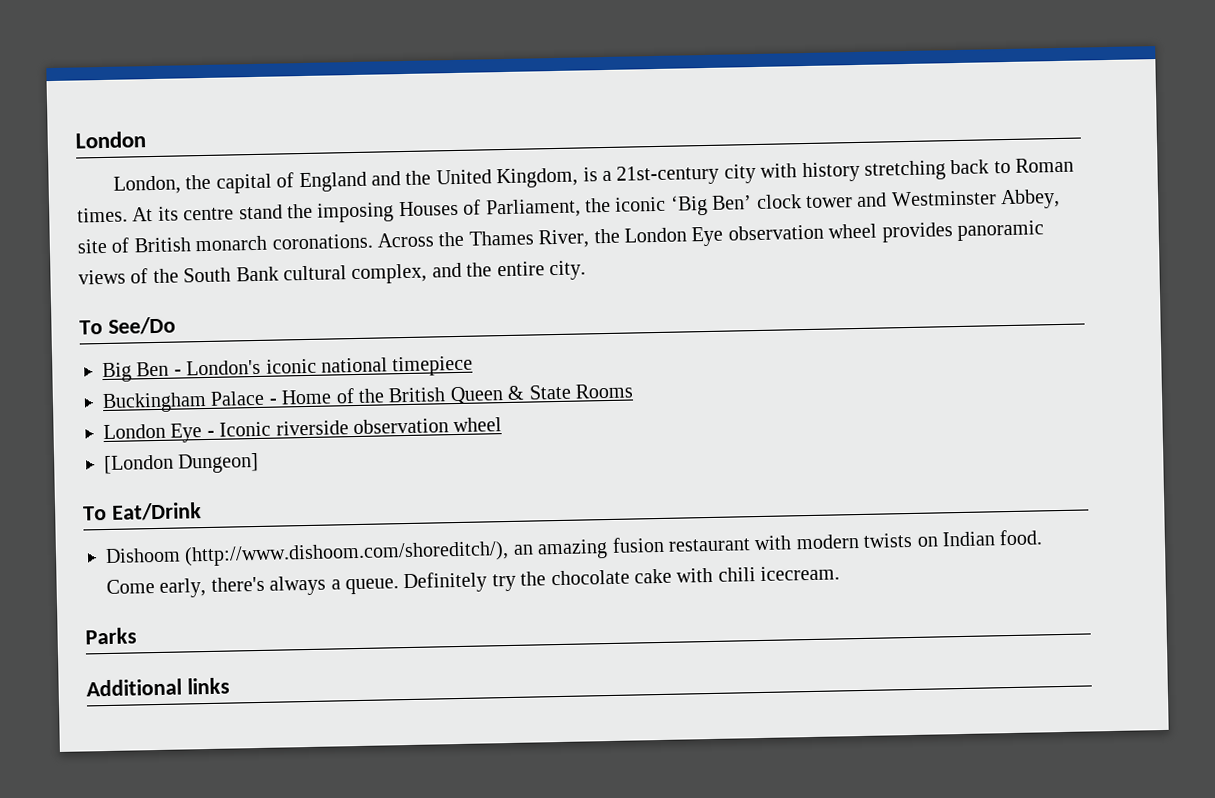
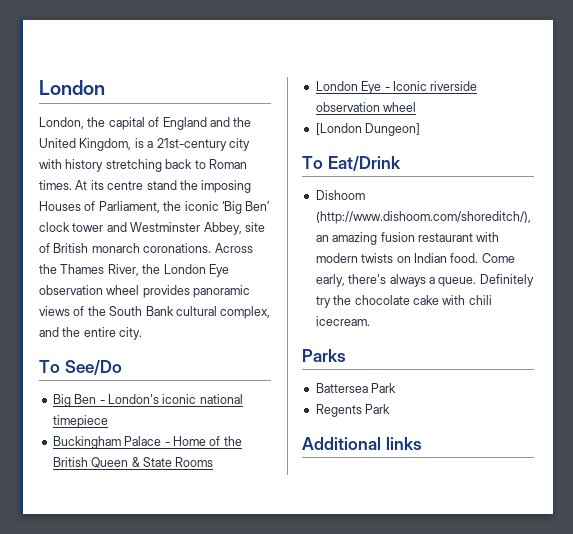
+ Battersea Park
+ Regents Park

